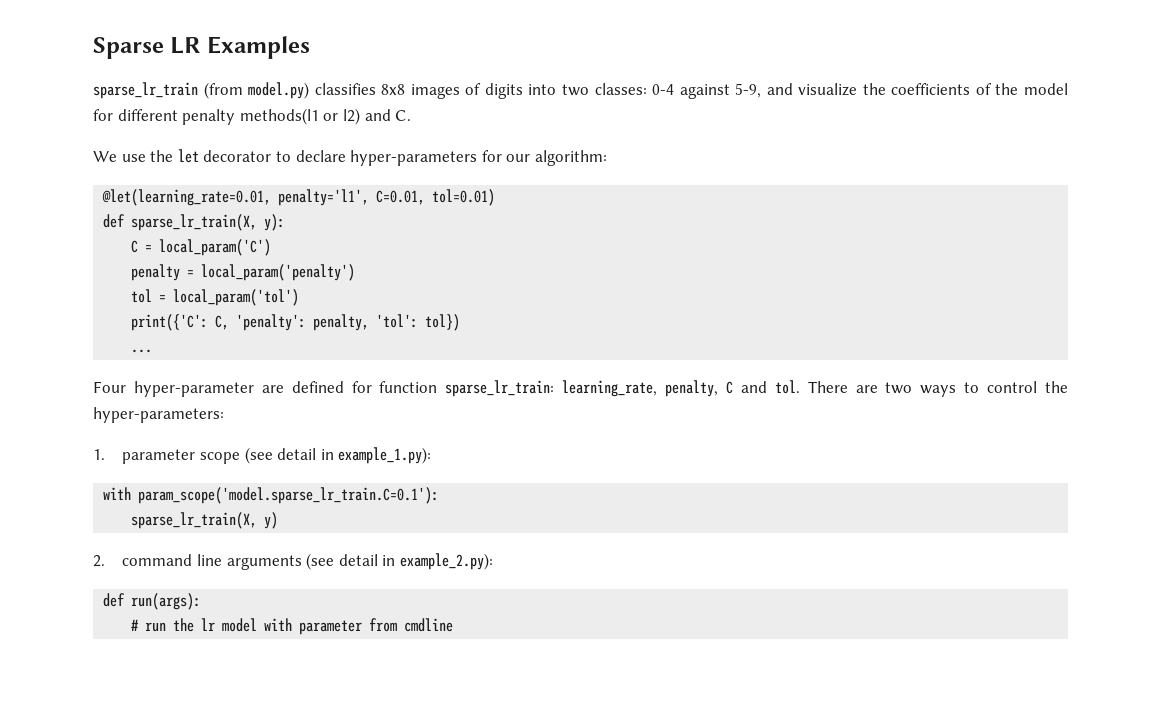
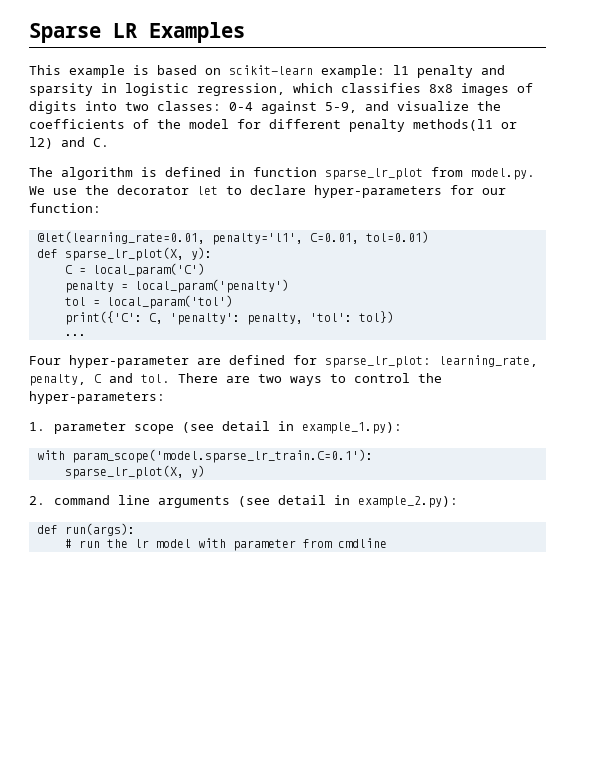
- sparse_lr_train (from model.py) classifies 8x8 images of digits into two classes: 0-4 against 5-9, and visualize the coefficients of the model for different penalty methods(l1 or l2) and C.
+ This example is based on scikit-learn example: l1 penalty and sparsity in logistic regression, which classifies 8x8 images of digits into two classes: 0-4 against 5-9, and visualize the coefficients of the model for different penalty methods(l1 or l2) and C.
- We use the let decorator to declare hyper-parameters for our algorithm:
+ The algorithm is defined in function sparse_lr_plot from model.py. We use the decorator let to declare hyper-parameters for our function:
- def sparse_lr_train(X, y):
+ def sparse_lr_plot(X, y):
- Four hyper-parameter are defined for function sparse_lr_train: learning_rate, penalty, C and tol.
+ Four hyper-parameter are defined for sparse_lr_plot: learning_rate, penalty, C and tol.
- sparse_lr_train(X, y)
+ sparse_lr_plot(X, y)

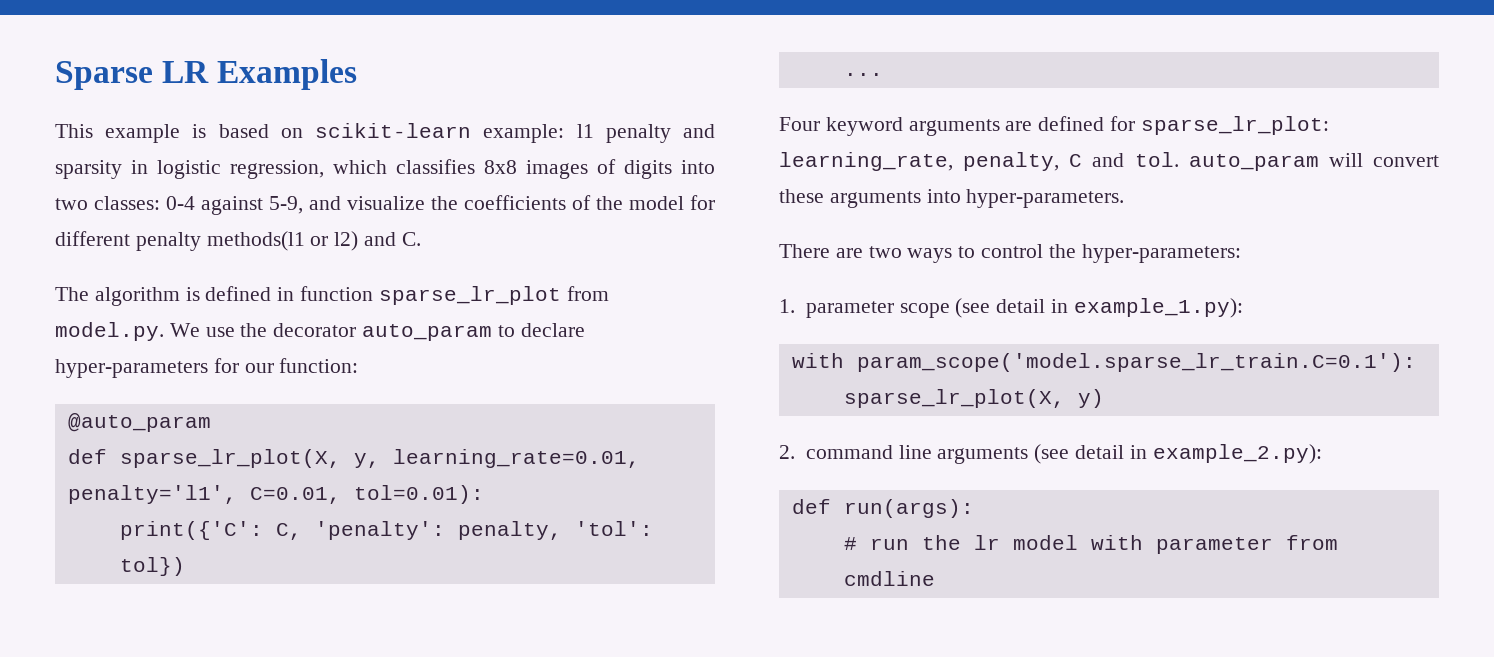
- The algorithm is defined in function sparse_lr_plot from model.py. We use the decorator let to declare hyper-parameters for our function:
+ The algorithm is defined in function sparse_lr_plot from model.py. We use the decorator auto_param to declare hyper-parameters for our function:
- @let(learning_rate=0.01, penalty='l1', C=0.01, tol=0.01)
- def sparse_lr_plot(X, y):
- C = local_param('C')
- penalty = local_param('penalty')
- tol = local_param('tol')
+ @auto_param
+ def sparse_lr_plot(X, y, learning_rate=0.01, penalty='l1', C=0.01, tol=0.01):
- Four hyper-parameter are defined for sparse_lr_plot: learning_rate, penalty, C and tol. There are two ways to control the hyper-parameters:
+ Four keyword arguments are defined for sparse_lr_plot: learning_rate, penalty, C and tol. auto_param will convert these arguments into hyper-parameters.
+ There are two ways to control the hyper-parameters:

